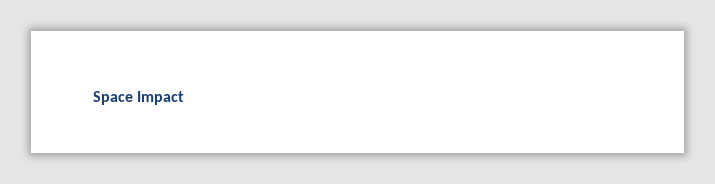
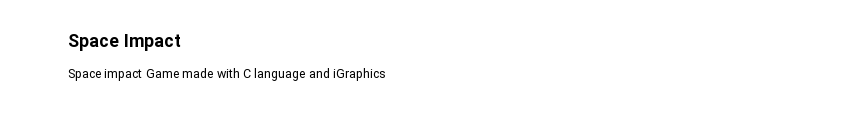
+ Space impact Game made with C language and iGraphics

